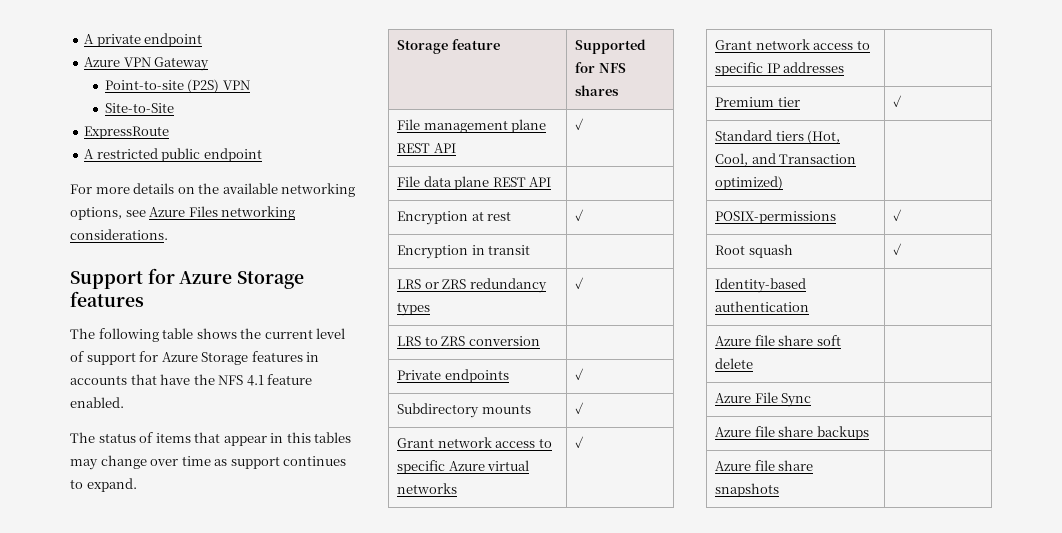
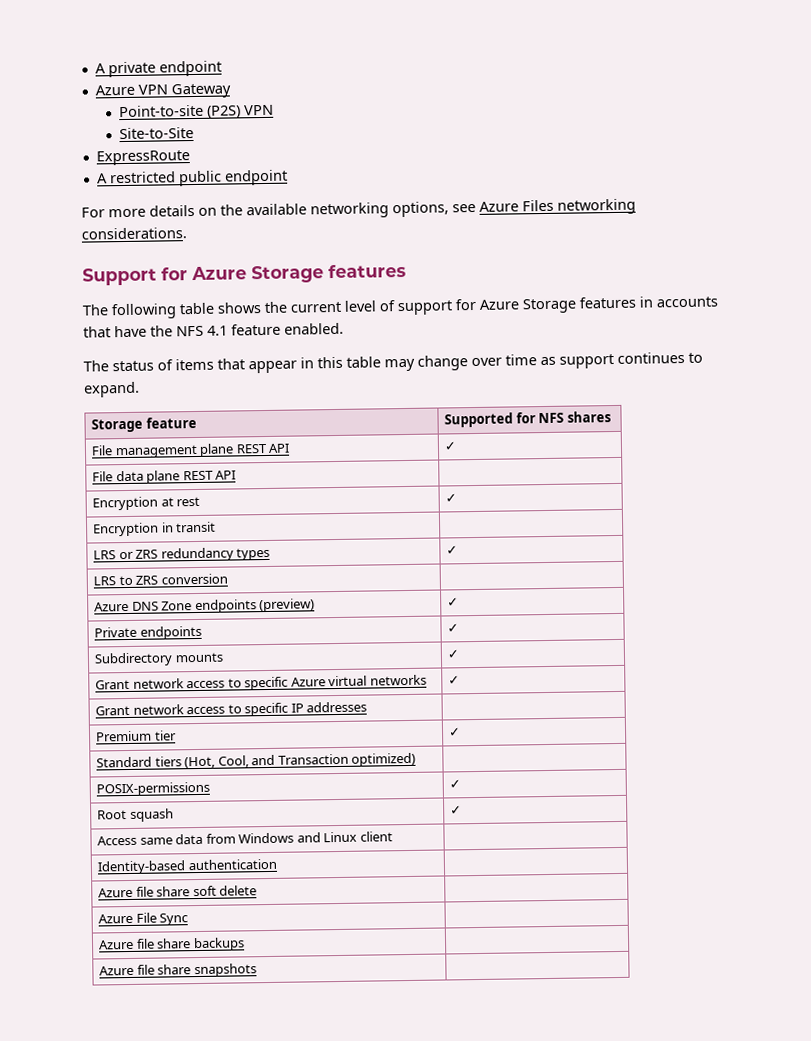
- The status of items that appear in this tables may change over time as support continues to expand.
+ The status of items that appear in this table may change over time as support continues to expand.
+ Azure DNS Zone endpoints (preview) | ✓
+ Access same data from Windows and Linux client |

